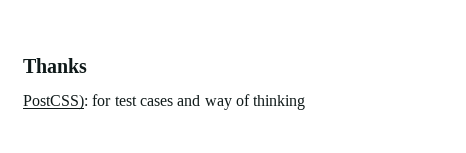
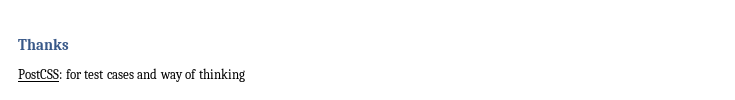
- PostCSS): for test cases and way of thinking
+ PostCSS: for test cases and way of thinking

